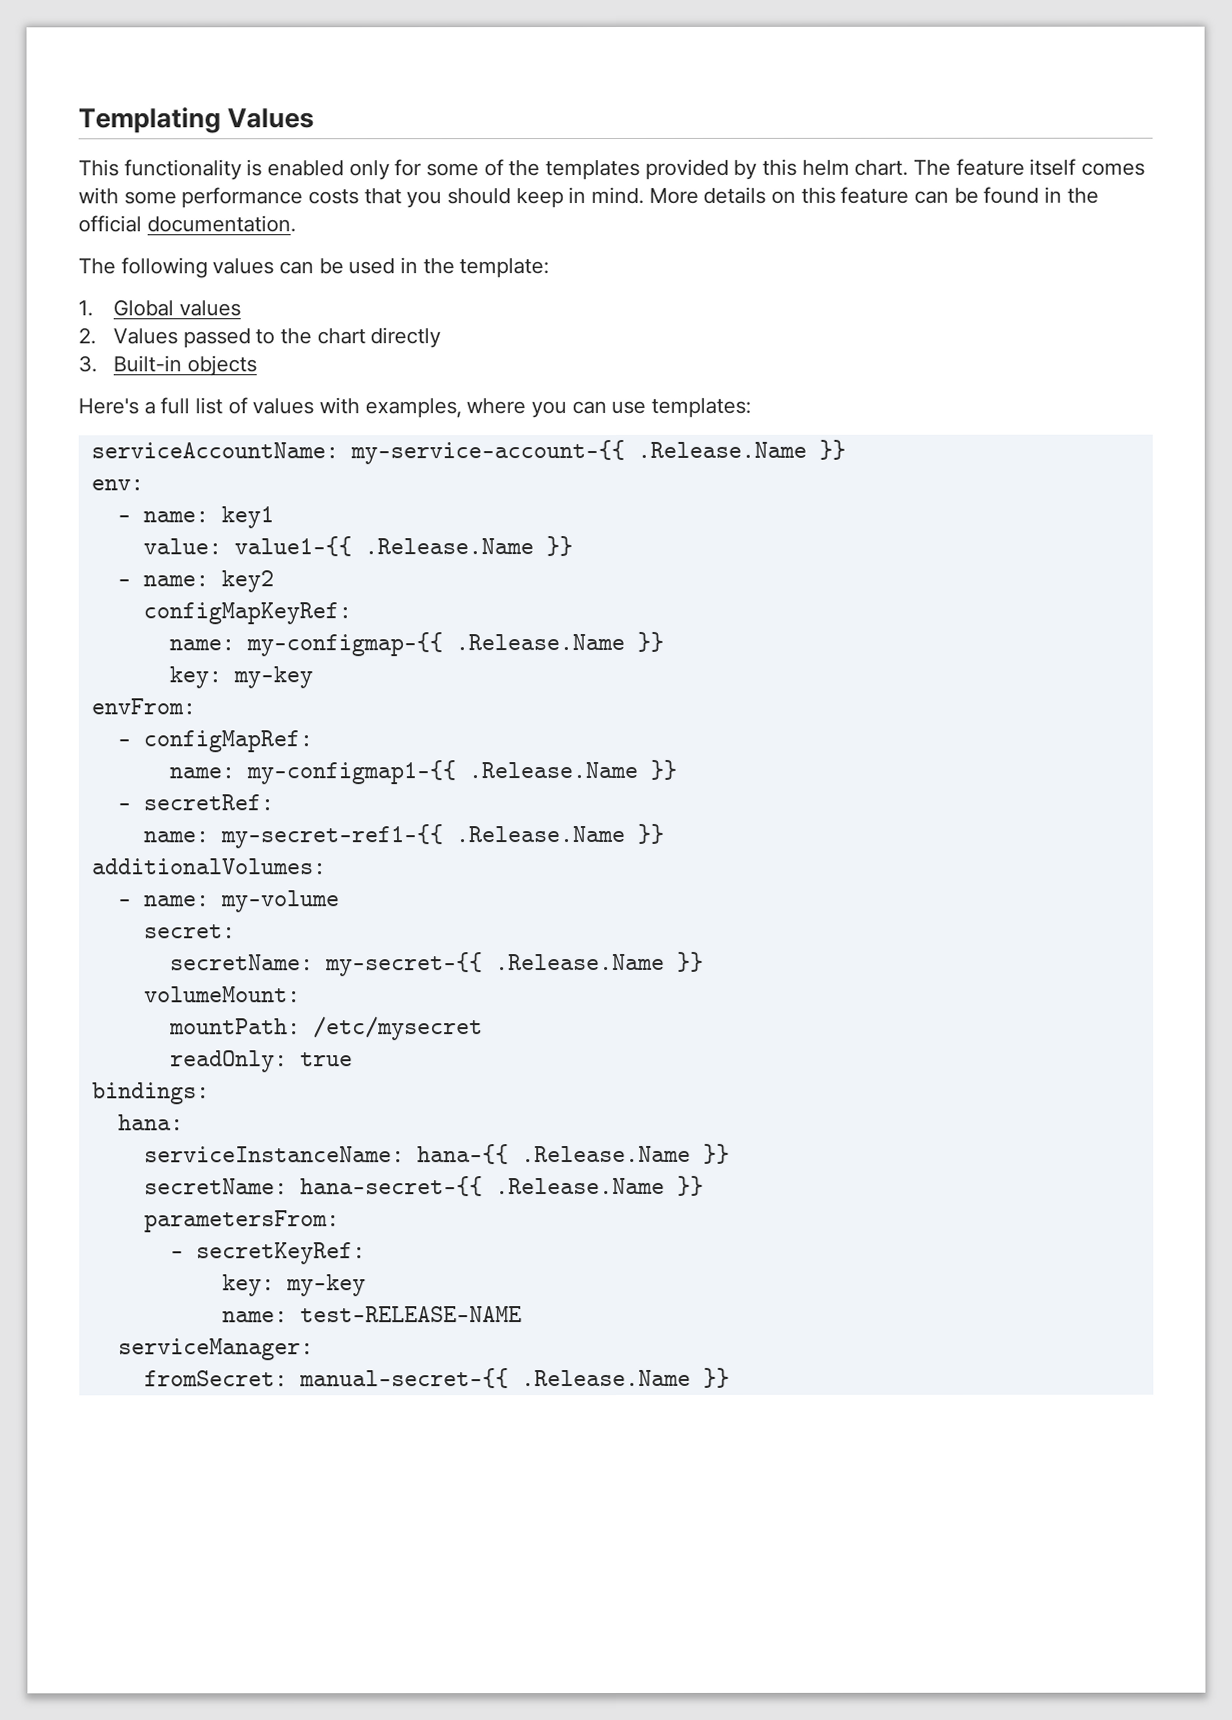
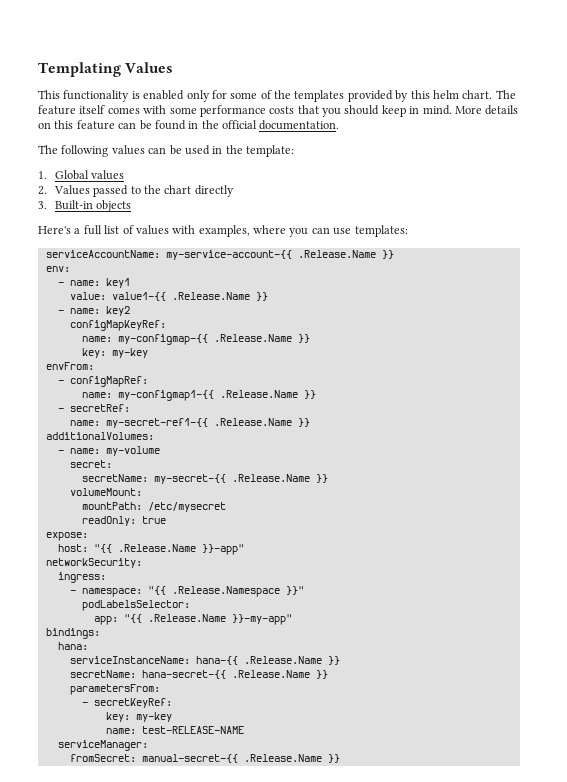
+ expose:
+ host: "{{ .Release.Name }}-app"
+ networkSecurity:
+ ingress:
+ - namespace: "{{ .Release.Namespace }}"
+ podLabelsSelector:
+ app: "{{ .Release.Name }}-my-app"

